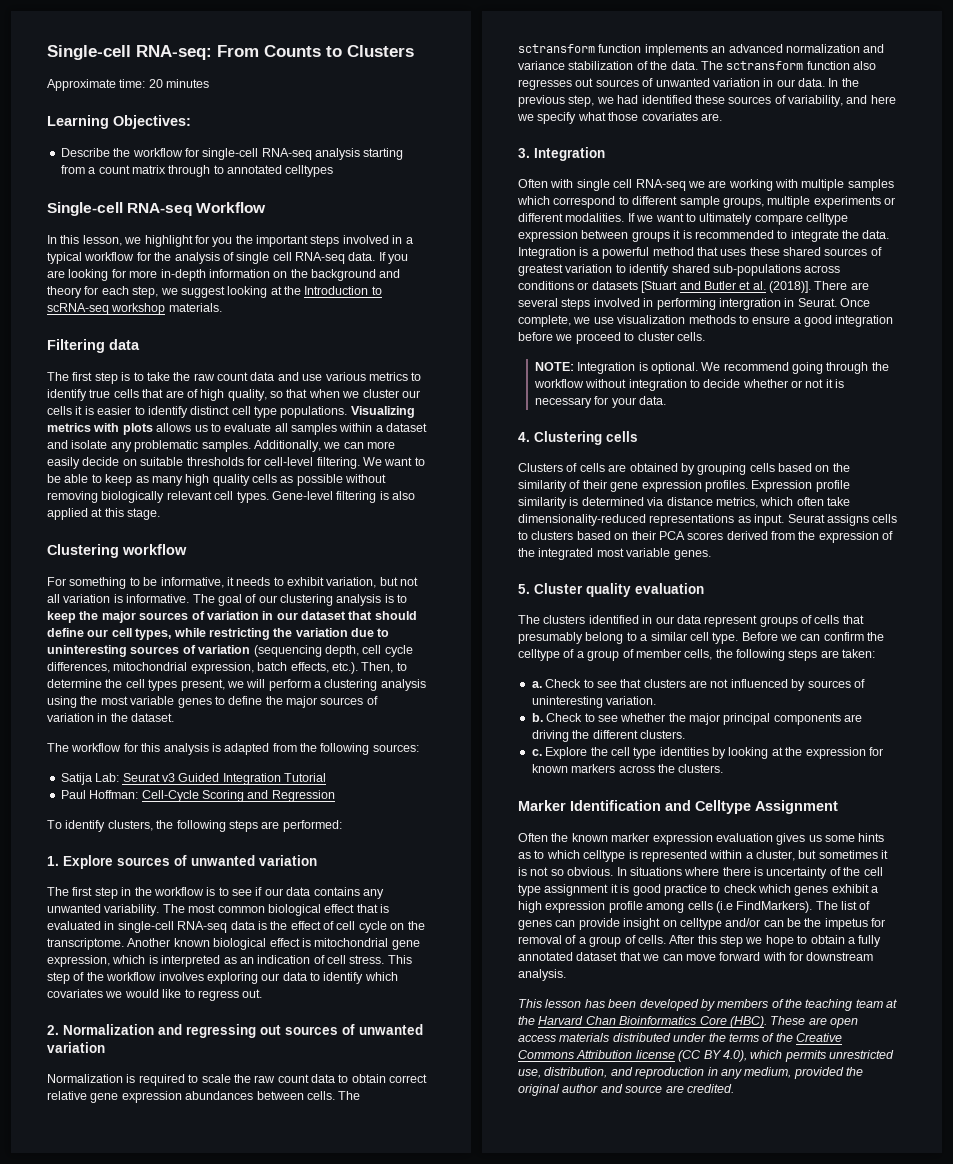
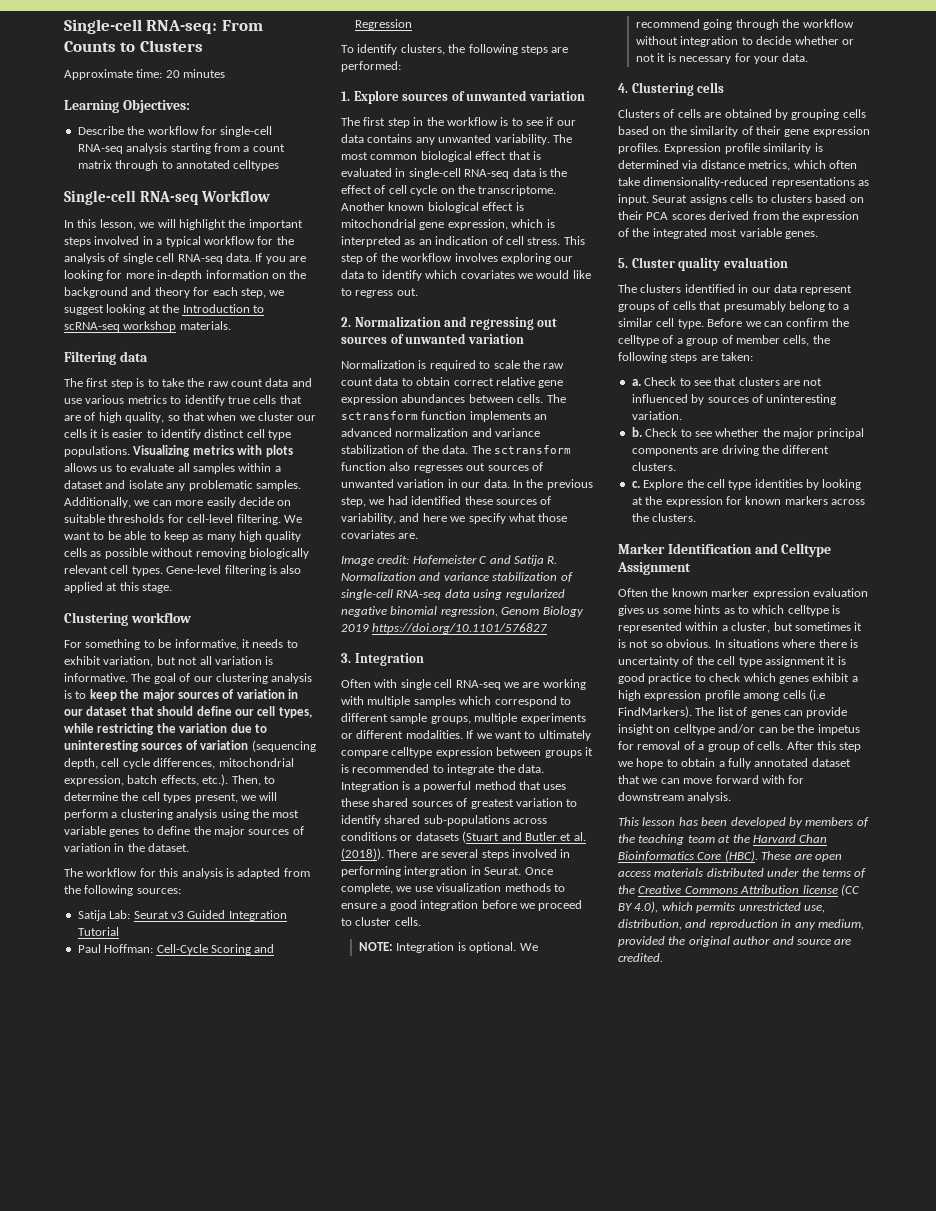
- In this lesson, we highlight for you the important steps involved in a typical workflow for the analysis of single cell RNA-seq data.
+ In this lesson, we will highlight the important steps involved in a typical workflow for the analysis of single cell RNA-seq data.
+ Image credit: Hafemeister C and Satija R. Normalization and variance stabilization of single-cell RNA-seq data using regularized negative binomial regression, Genom Biology 2019 https://doi.org/10.1101/576827
- Integration is a powerful method that uses these shared sources of greatest variation to identify shared sub-populations across conditions or datasets [Stuart and Butler et al. (2018)].
+ Integration is a powerful method that uses these shared sources of greatest variation to identify shared sub-populations across conditions or datasets (Stuart and Butler et al. (2018)).

